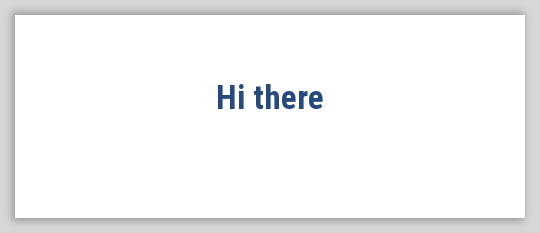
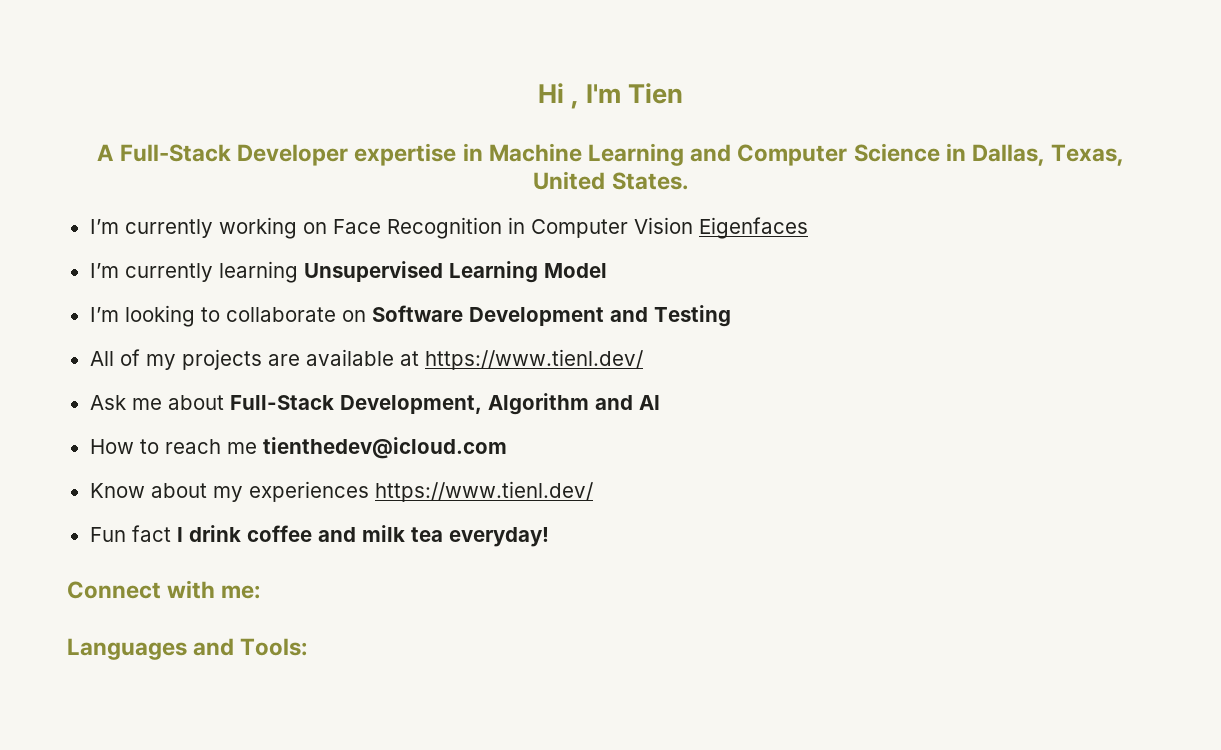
- Hi there
+ Hi , I'm Tien
+ A Full-Stack Developer expertise in Machine Learning and Computer Science in Dallas, Texas, United States.
+ I’m currently working on Face Recognition in Computer Vision Eigenfaces
+ I’m currently learning Unsupervised Learning Model
+ I’m looking to collaborate on Software Development and Testing
+ All of my projects are available at https://www.tienl.dev/
+ Ask me about Full-Stack Development, Algorithm and AI
+ How to reach me tienthedev@icloud.com
+ Know about my experiences https://www.tienl.dev/
+ Fun fact I drink coffee and milk tea everyday!
+ Connect with me:
+ Languages and Tools:

